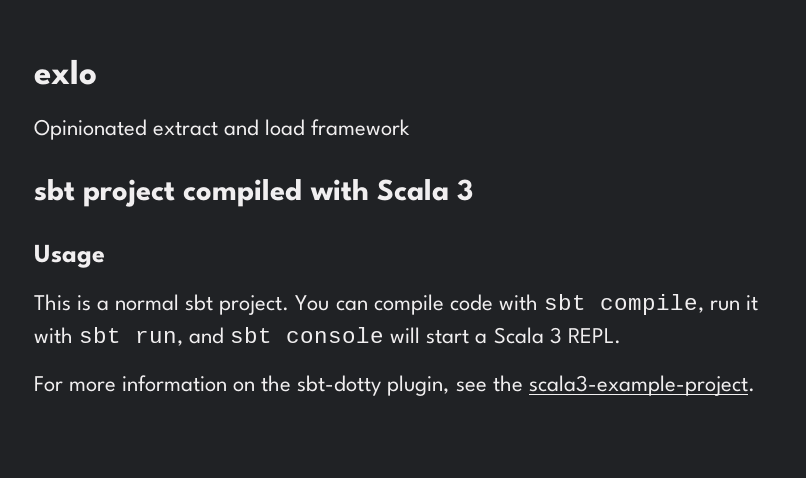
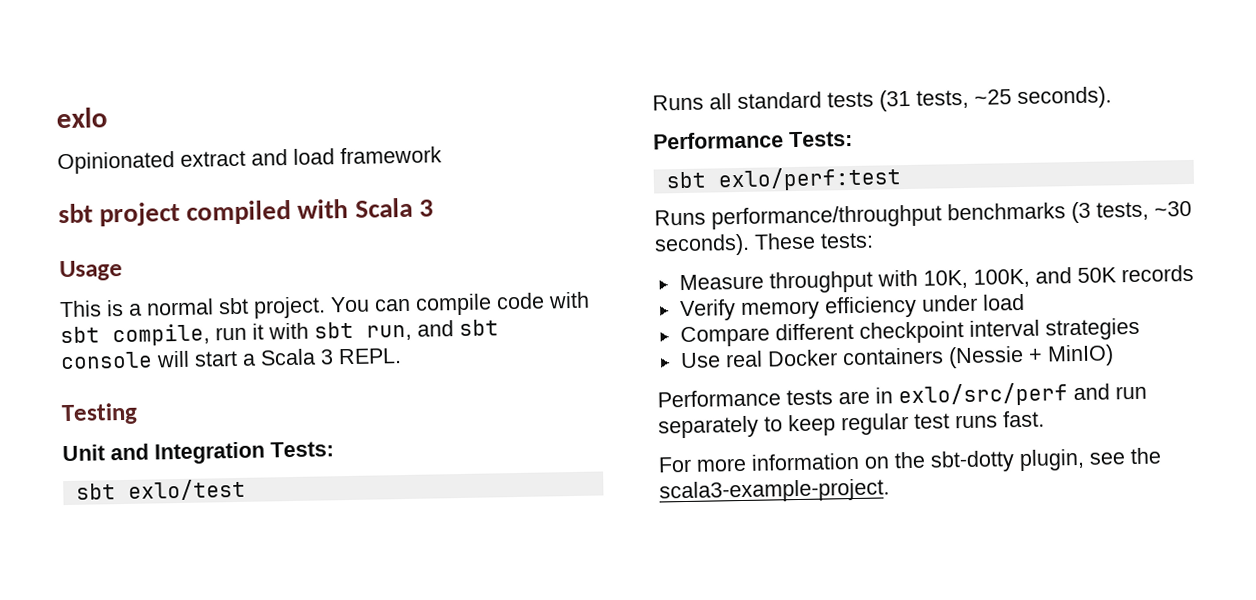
+ Testing
+ Unit and Integration Tests:
+ sbt exlo/test
+ Runs all standard tests (31 tests, ~25 seconds).
+ Performance Tests:
+ sbt exlo/perf:test
+ Runs performance/throughput benchmarks (3 tests, ~30 seconds). These tests:
+ Measure throughput with 10K, 100K, and 50K records
+ Verify memory efficiency under load
+ Compare different checkpoint interval strategies
+ Use real Docker containers (Nessie + MinIO)
+ Performance tests are in exlo/src/perf and run separately to keep regular test runs fast.

